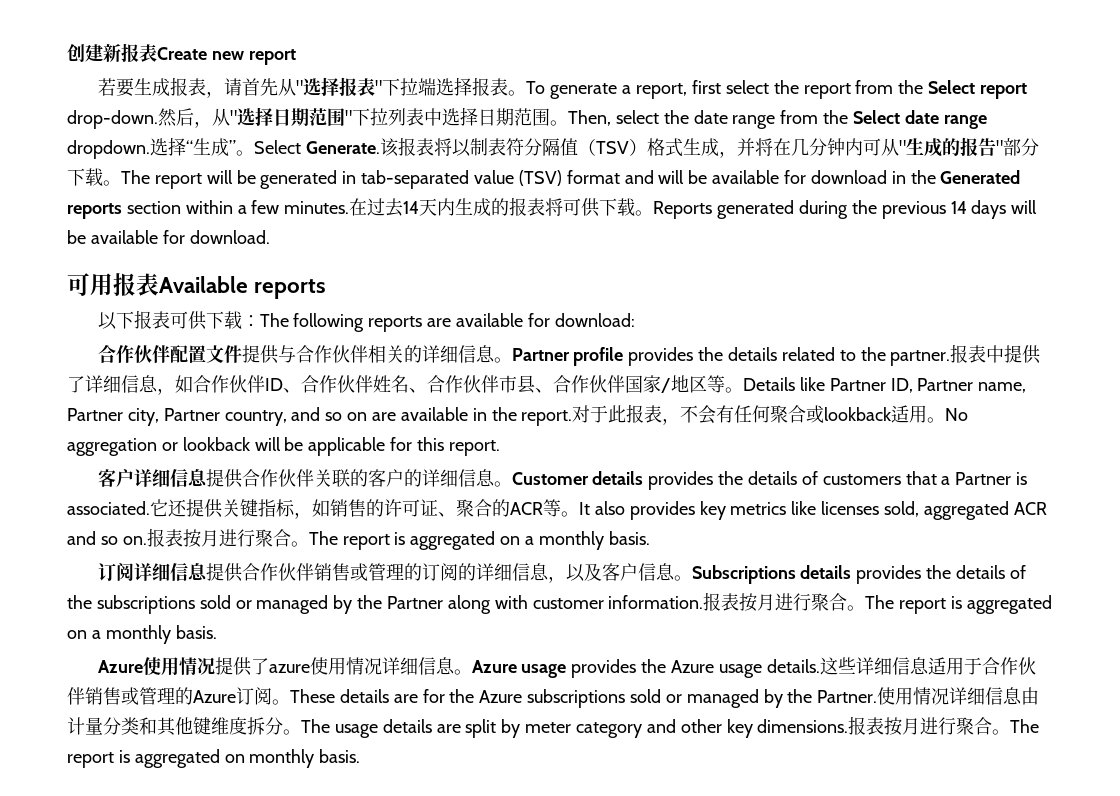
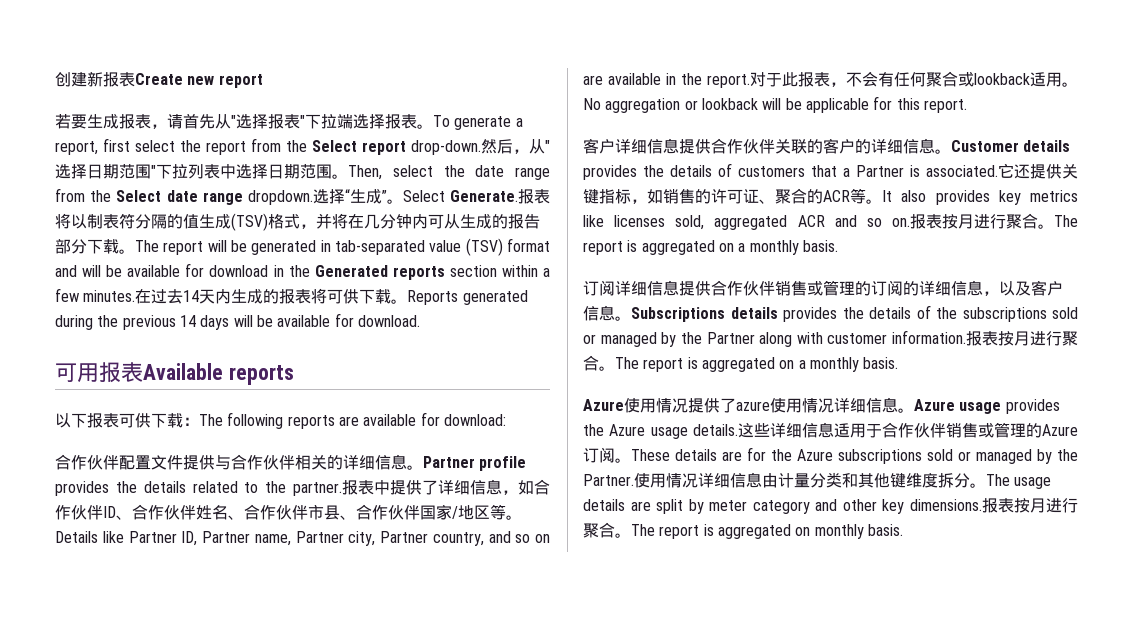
- 该报表将以制表符分隔值（TSV）格式生成，并将在几分钟内可从"生成的报告"部分下载。
+ 报表将以制表符分隔的值生成(TSV)格式，并将在几分钟内可从生成的报告部分下载。

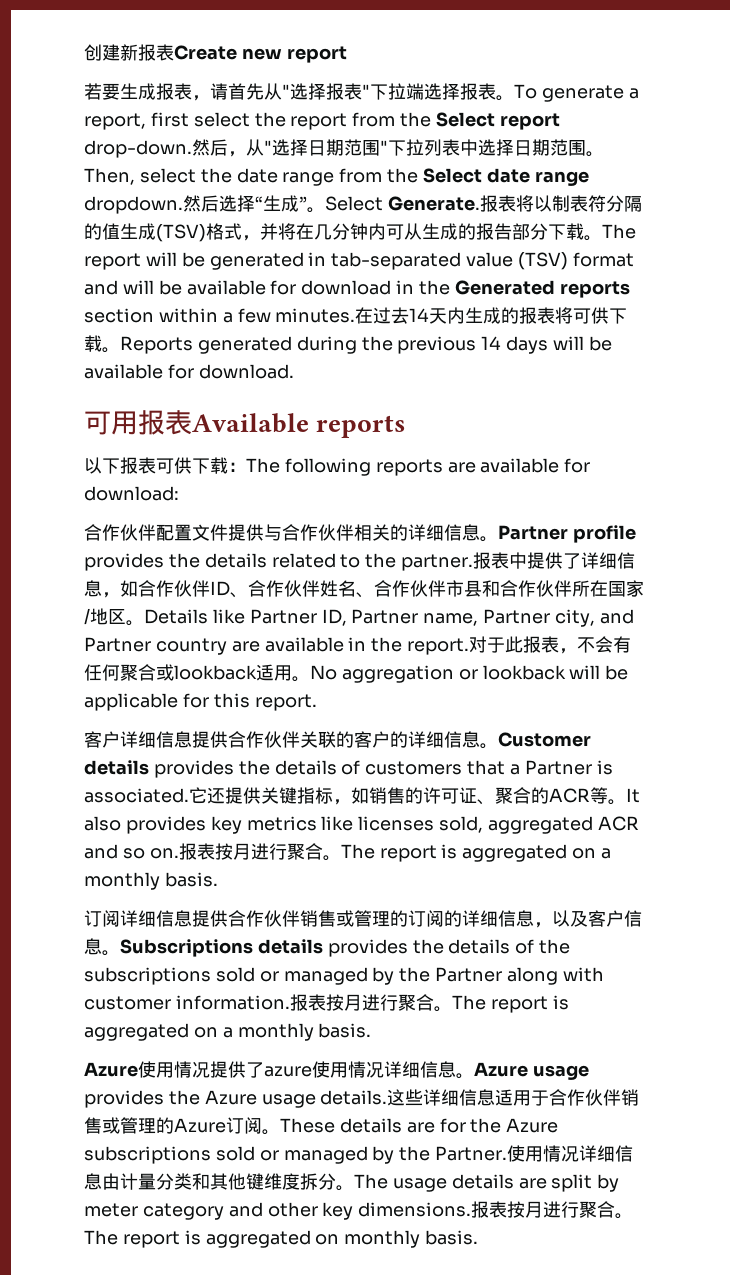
- 选择“生成”。
+ 然后选择“生成”。
- 报表中提供了详细信息，如合作伙伴ID、合作伙伴姓名、合作伙伴市县、合作伙伴国家/地区等。
+ 报表中提供了详细信息，如合作伙伴ID、合作伙伴姓名、合作伙伴市县和合作伙伴所在国家/地区。
- Details like Partner ID, Partner name, Partner city, Partner country, and so on are available in the report.
+ Details like Partner ID, Partner name, Partner city, and Partner country are available in the report.

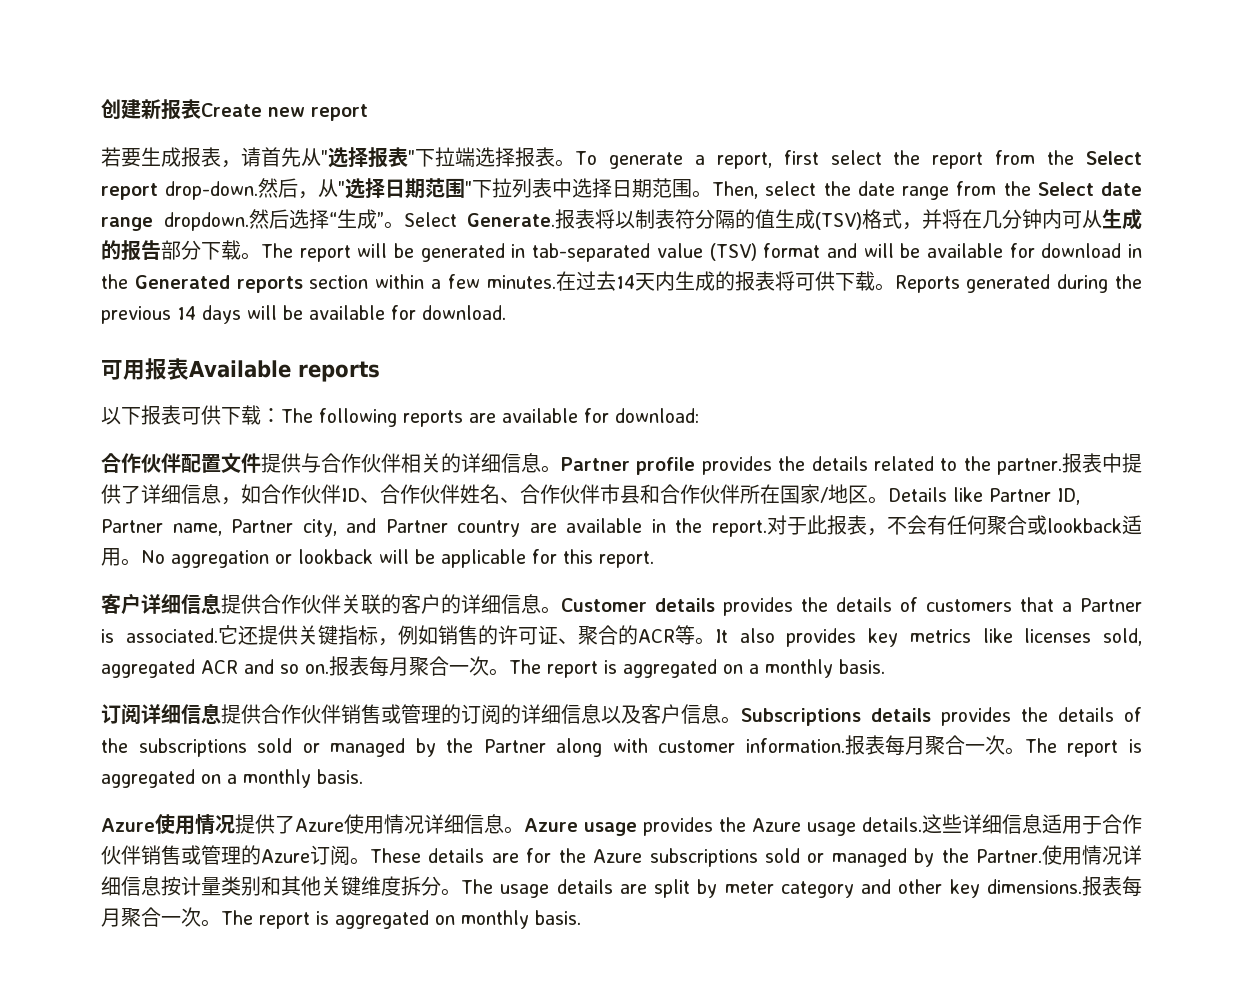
- 它还提供关键指标，如销售的许可证、聚合的ACR等。
+ 它还提供关键指标，例如销售的许可证、聚合的ACR等。
- It also provides key metrics like licenses sold, aggregated ACR and so on.报表按月进行聚合。
+ It also provides key metrics like licenses sold, aggregated ACR and so on.报表每月聚合一次。
- 订阅详细信息提供合作伙伴销售或管理的订阅的详细信息，以及客户信息。
+ 订阅详细信息提供合作伙伴销售或管理的订阅的详细信息以及客户信息。
- Subscriptions details provides the details of the subscriptions sold or managed by the Partner along with customer information.报表按月进行聚合。
+ Subscriptions details provides the details of the subscriptions sold or managed by the Partner along with customer information.报表每月聚合一次。
- Azure使用情况提供了azure使用情况详细信息。
+ Azure使用情况提供了Azure使用情况详细信息。
- 使用情况详细信息由计量分类和其他键维度拆分。
+ 使用情况详细信息按计量类别和其他关键维度拆分。
- The usage details are split by meter category and other key dimensions.报表按月进行聚合。
+ The usage details are split by meter category and other key dimensions.报表每月聚合一次。

